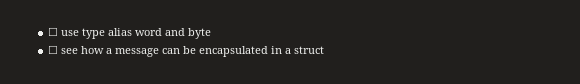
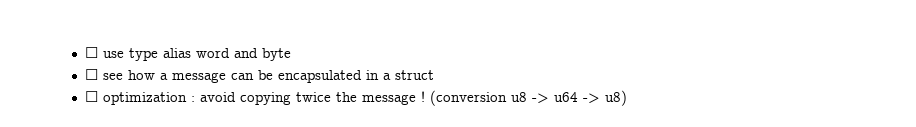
+ ☐ optimization : avoid copying twice the message ! (conversion u8 -> u64 -> u8)

